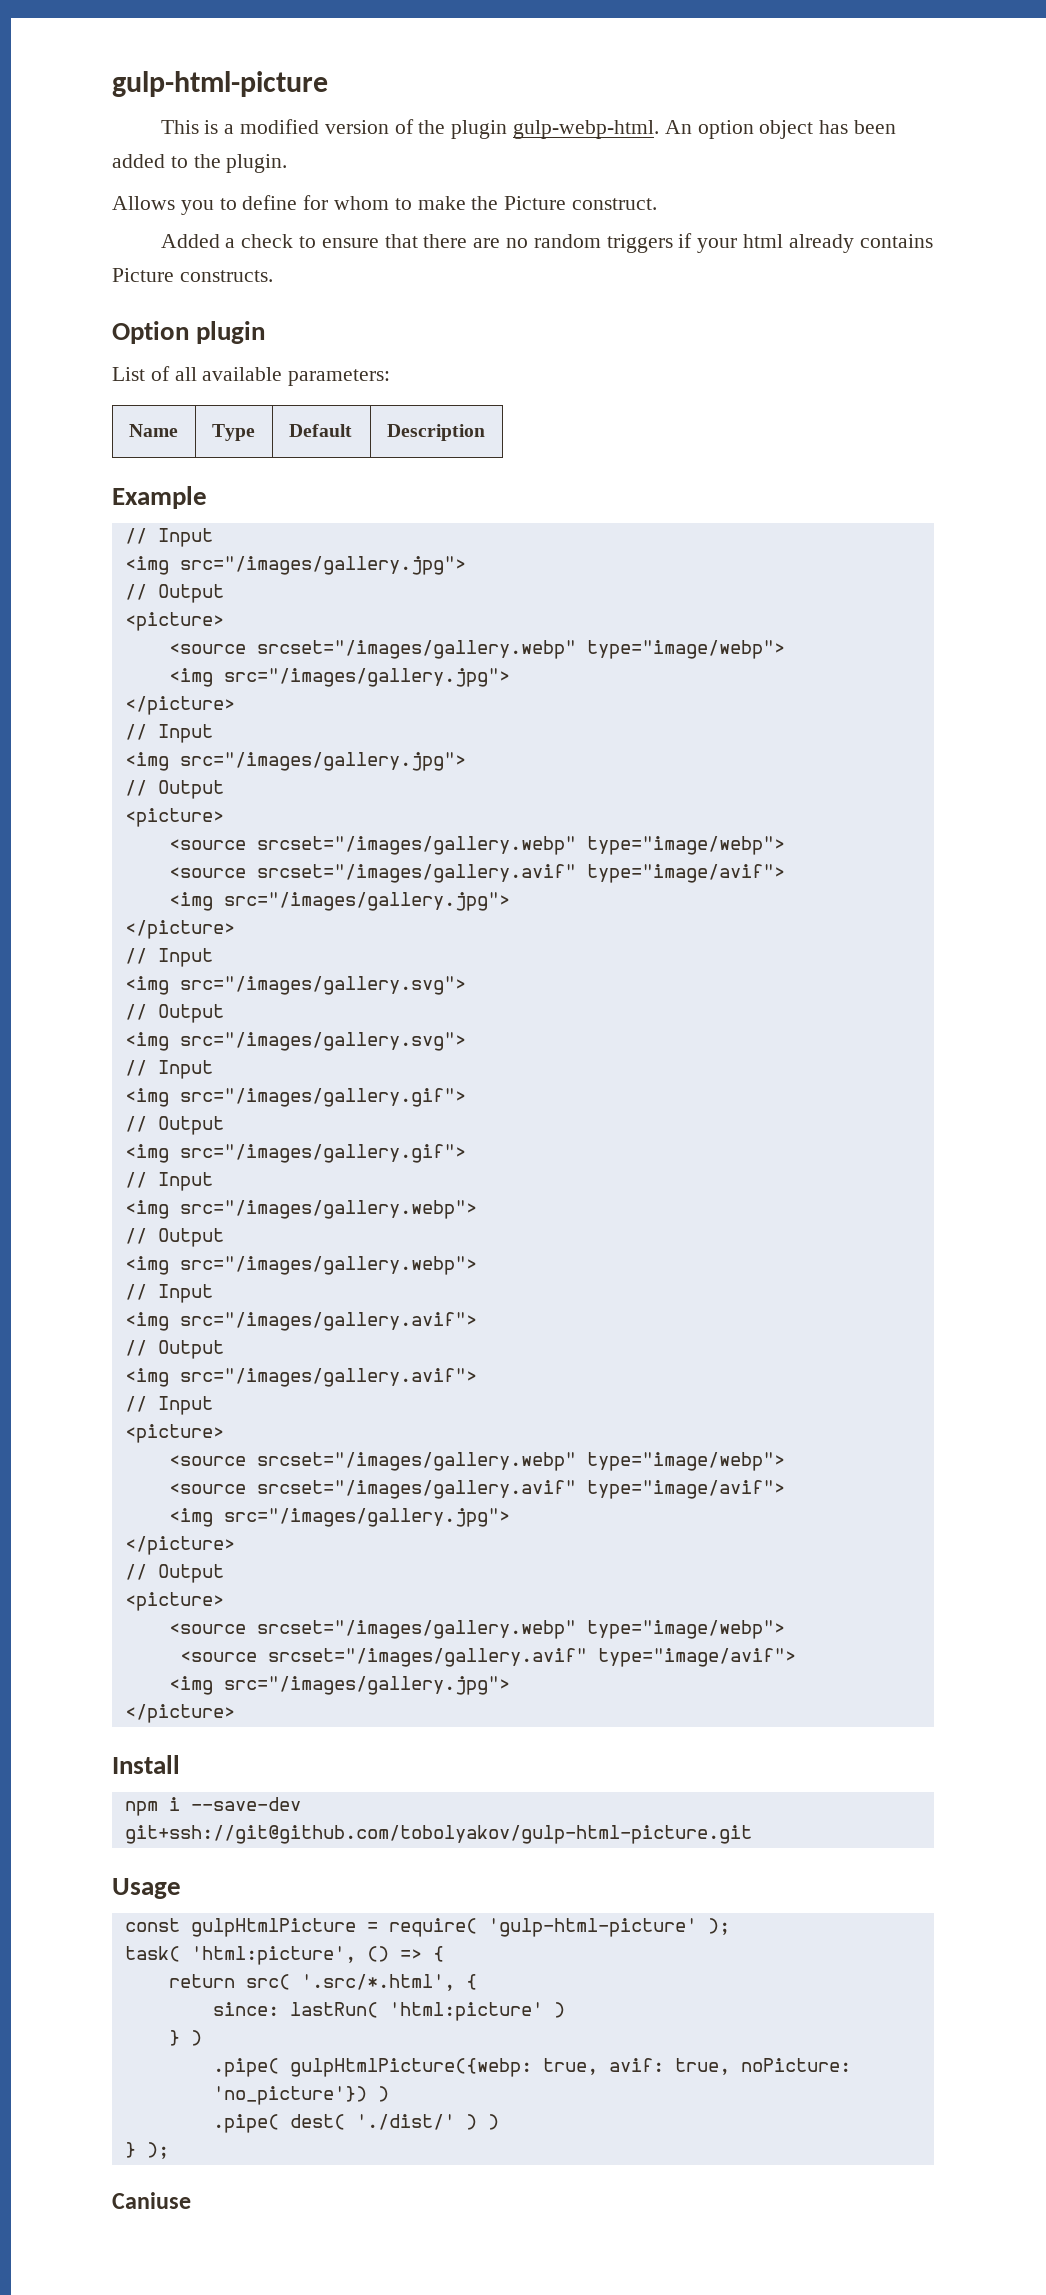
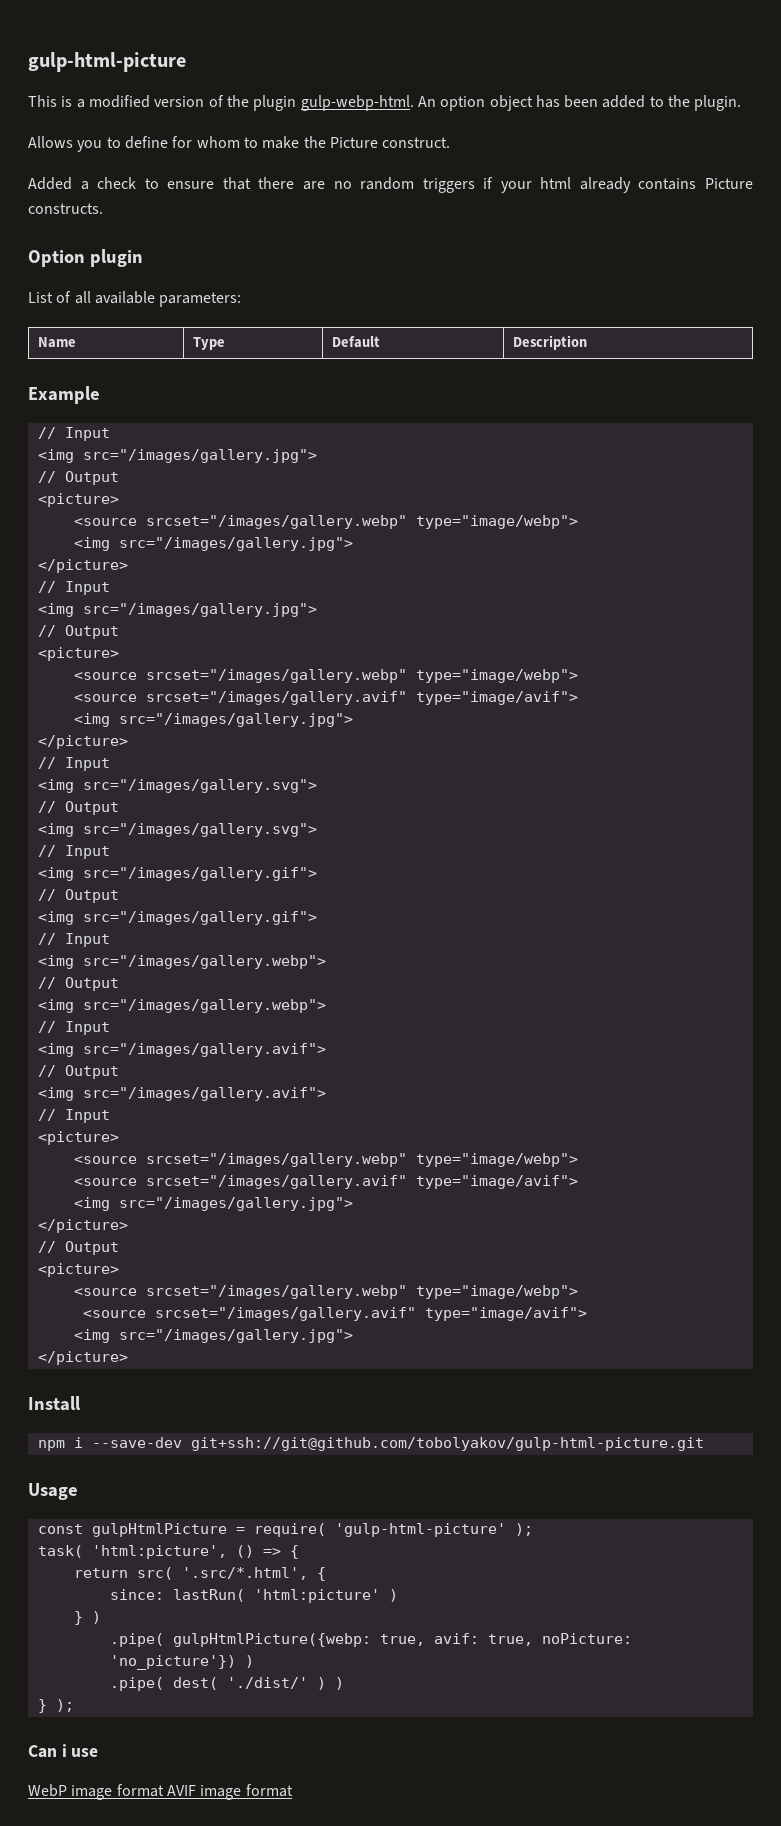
- Caniuse
+ Can i use
+ WebP image format AVIF image format

